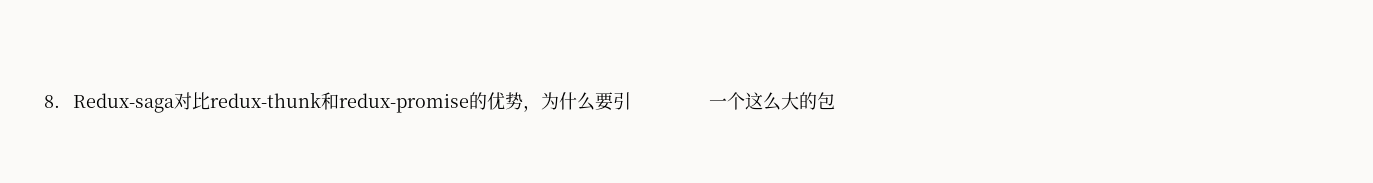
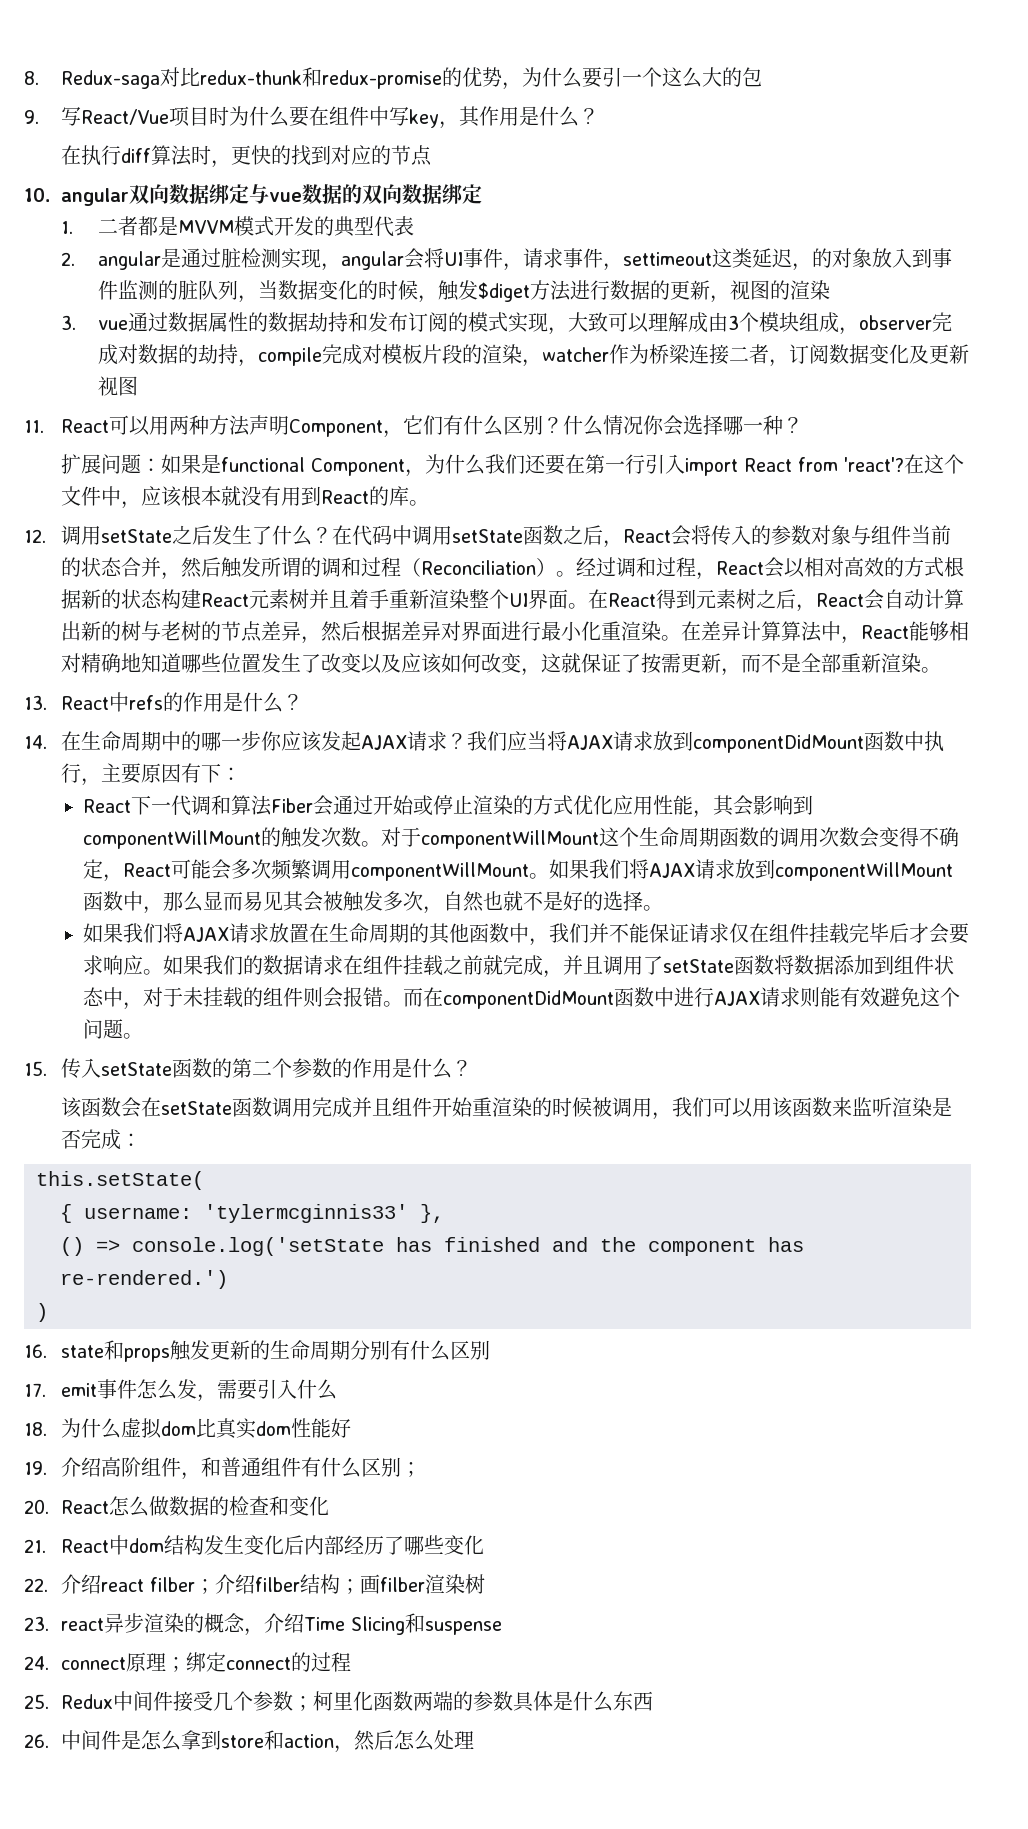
+ 9.写React/Vue项目时为什么要在组件中写key，其作用是什么？
+ 在执行diff算法时，更快的找到对应的节点
+ 10. angular双向数据绑定与vue数据的双向数据绑定
+ 1.二者都是MVVM模式开发的典型代表
+ 2. angular是通过脏检测实现，angular会将UI事件，请求事件，settimeout这类延迟，的对象放入到事件监测的脏队列，当数据变化的时候，触发$diget方法进行数据的更新，视图的渲染
+ 3. vue通过数据属性的数据劫持和发布订阅的模式实现，大致可以理解成由3个模块组成，observer完成对数据的劫持，compile完成对模板片段的渲染，watcher作为桥梁连接二者，订阅数据变化及更新视图
+ 11. React可以用两种方法声明Component，它们有什么区别？什么情况你会选择哪一种？
+ 扩展问题：如果是functional Component，为什么我们还要在第一行引入import React from 'react'?在这个文件中，应该根本就没有用到React的库。
+ 12.调用setState之后发生了什么？在代码中调用setState函数之后，React会将传入的参数对象与组件当前的状态合并，然后触发所谓的调和过程（Reconciliation）。经过调和过程，React会以相对高效的方式根据新的状态构建React元素树并且着手重新渲染整个UI界面。在React得到元素树之后，React会自动计算出新的树与老树的节点差异，然后根据差异对界面进行最小化重渲染。在差异计算算法中，React能够相对精确地知道哪些位置发生了改变以及应该如何改变，这就保证了按需更新，而不是全部重新渲染。
+ 13. React中refs的作用是什么？
+ 14.在生命周期中的哪一步你应该发起AJAX请求？我们应当将AJAX请求放到componentDidMount函数中执行，主要原因有下：
+ React下一代调和算法Fiber会通过开始或停止渲染的方式优化应用性能，其会影响到componentWillMount的触发次数。对于componentWillMount这个生命周期函数的调用次数会变得不确定，React可能会多次频繁调用componentWillMount。如果我们将AJAX请求放到componentWillMount函数中，那么显而易见其会被触发多次，自然也就不是好的选择。
+ 如果我们将AJAX请求放置在生命周期的其他函数中，我们并不能保证请求仅在组件挂载完毕后才会要求响应。如果我们的数据请求在组件挂载之前就完成，并且调用了setState函数将数据添加到组件状态中，对于未挂载的组件则会报错。而在componentDidMount函数中进行AJAX请求则能有效避免这个问题。
+ 15.传入setState函数的第二个参数的作用是什么？
+ 该函数会在setState函数调用完成并且组件开始重渲染的时候被调用，我们可以用该函数来监听渲染是否完成：
+ this.setState(
+ { username: 'tylermcginnis33' },
+ () => console.log('setState has finished and the component has re-rendered.')
+ )
+ 16. state和props触发更新的生命周期分别有什么区别
+ 17. emit事件怎么发，需要引入什么
+ 18.为什么虚拟dom比真实dom性能好
+ 19.介绍高阶组件，和普通组件有什么区别；
+ 20. React怎么做数据的检查和变化
+ 21. React中dom结构发生变化后内部经历了哪些变化
+ 22.介绍react filber；介绍filber结构；画filber渲染树
+ 23. react异步渲染的概念，介绍Time Slicing和suspense
+ 24. connect原理；绑定connect的过程
+ 25. Redux中间件接受几个参数；柯里化函数两端的参数具体是什么东西
+ 26.中间件是怎么拿到store和action，然后怎么处理

